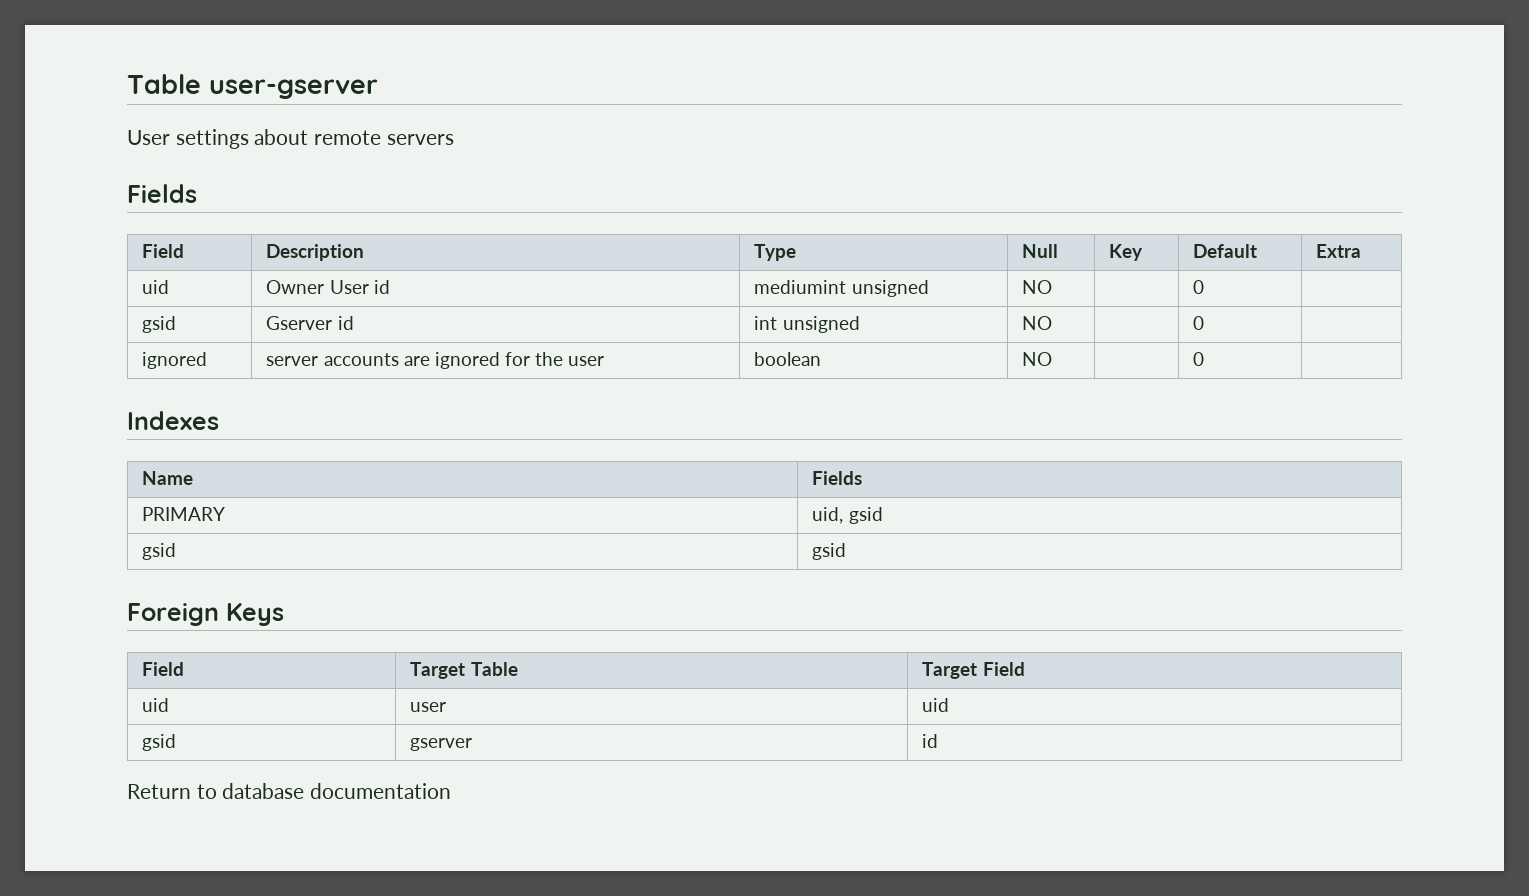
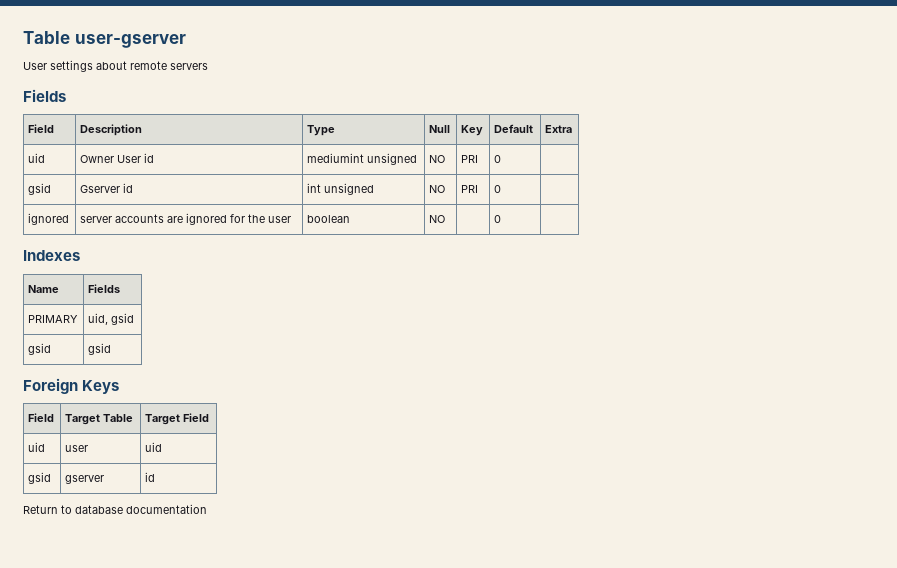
- uid | Owner User id | mediumint unsigned | NO | | 0 |
+ uid | Owner User id | mediumint unsigned | NO | PRI | 0 |
- gsid | Gserver id | int unsigned | NO | | 0 |
+ gsid | Gserver id | int unsigned | NO | PRI | 0 |

